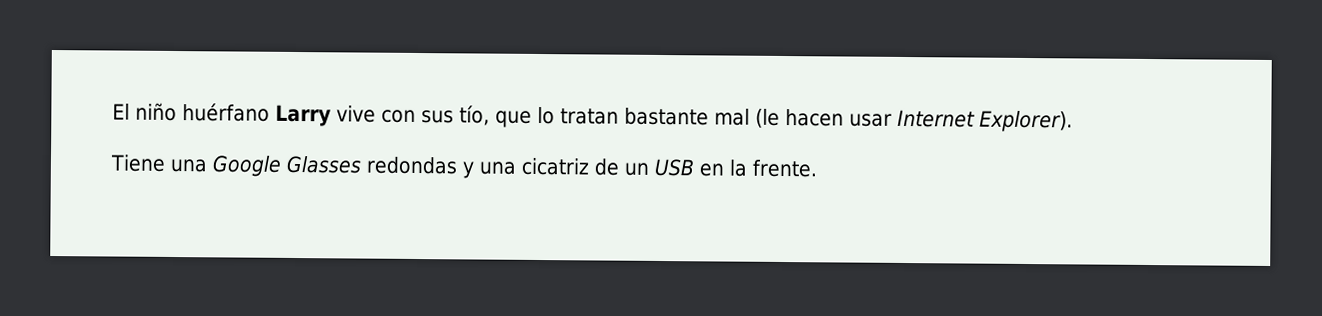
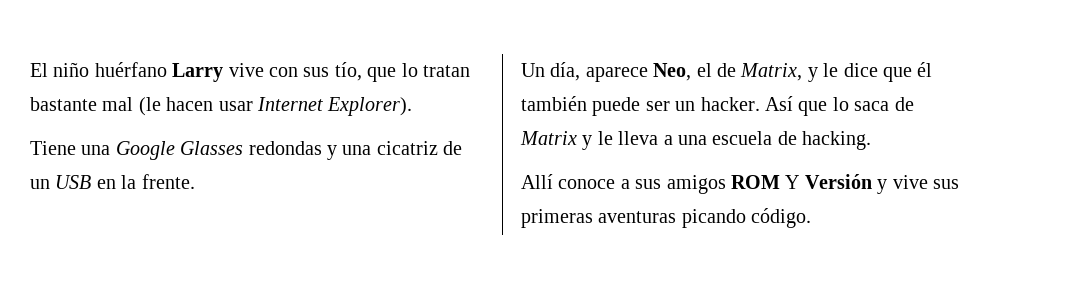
+ Un día, aparece Neo, el de Matrix, y le dice que él también puede ser un hacker. Así que lo saca de Matrix y le lleva a una escuela de hacking.
+ Allí conoce a sus amigos ROM Y Versión y vive sus primeras aventuras picando código.

